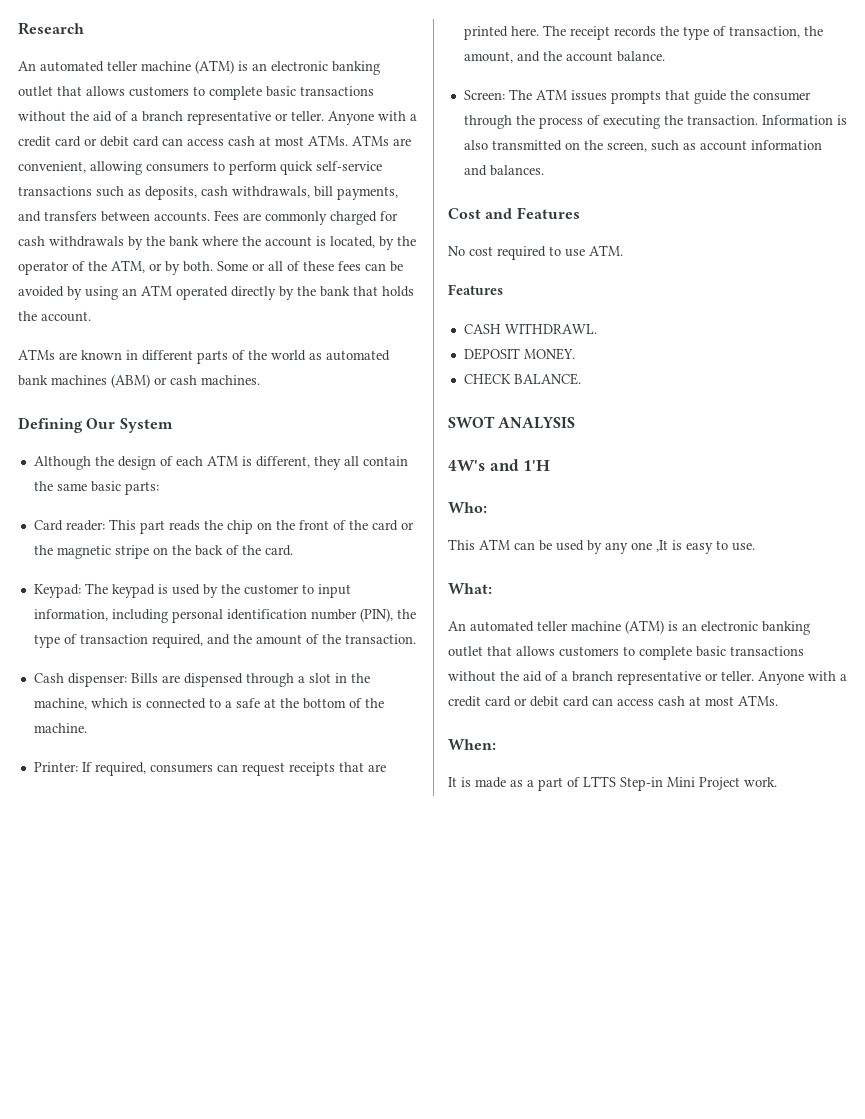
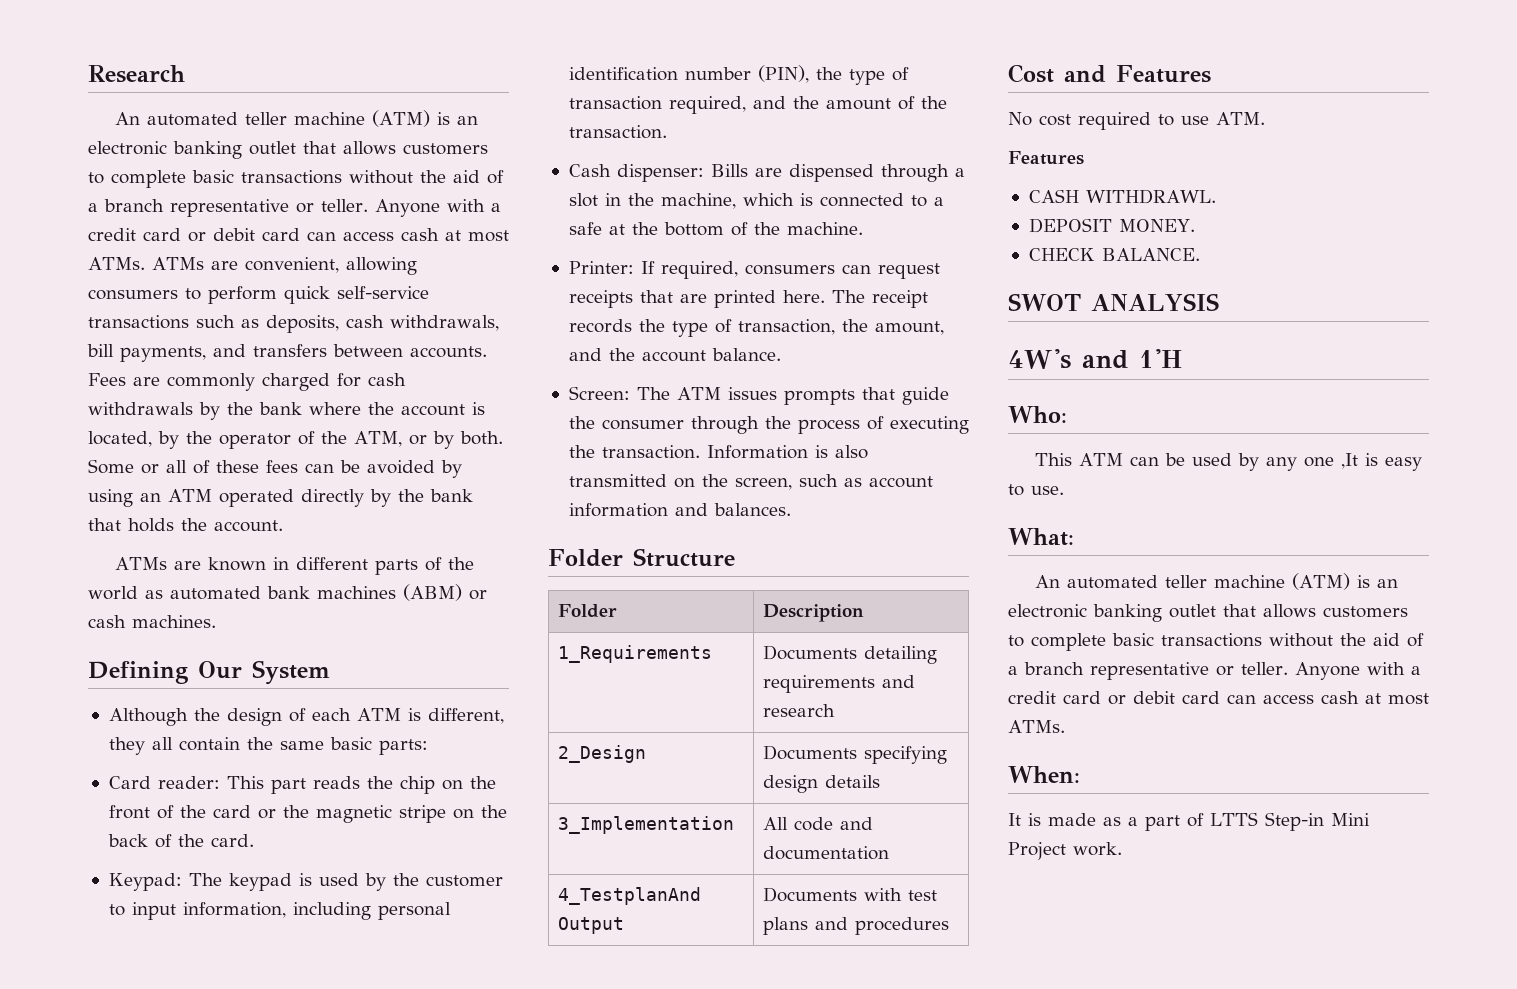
+ Folder Structure
+ Folder | Description
+ 1_Requirements | Documents detailing requirements and research
+ 2_Design | Documents specifying design details
+ 3_Implementation | All code and documentation
+ 4_TestplanAnd Output | Documents with test plans and procedures

